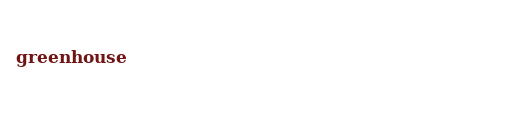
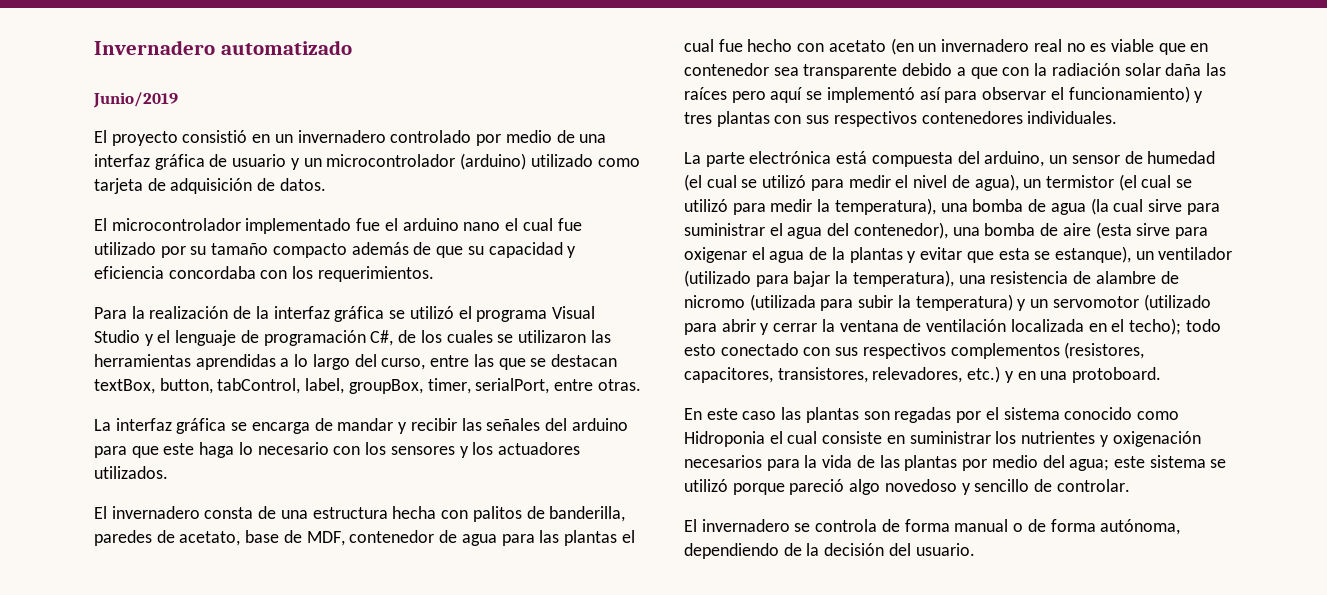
- greenhouse
+ Invernadero automatizado
+ Junio/2019
+ El proyecto consistió en un invernadero controlado por medio de una interfaz gráfica de usuario y un microcontrolador (arduino) utilizado como tarjeta de adquisición de datos.
+ El microcontrolador implementado fue el arduino nano el cual fue utilizado por su tamaño compacto además de que su capacidad y eficiencia concordaba con los requerimientos.
+ Para la realización de la interfaz gráfica se utilizó el programa Visual Studio y el lenguaje de programación C#, de los cuales se utilizaron las herramientas aprendidas a lo largo del curso, entre las que se destacan textBox, button, tabControl, label, groupBox, timer, serialPort, entre otras.
+ La interfaz gráfica se encarga de mandar y recibir las señales del arduino para que este haga lo necesario con los sensores y los actuadores utilizados.
+ El invernadero consta de una estructura hecha con palitos de banderilla, paredes de acetato, base de MDF, contenedor de agua para las plantas el cual fue hecho con acetato (en un invernadero real no es viable que en contenedor sea transparente debido a que con la radiación solar daña las raíces pero aquí se implementó así para observar el funcionamiento) y tres plantas con sus respectivos contenedores individuales.
+ La parte electrónica está compuesta del arduino, un sensor de humedad (el cual se utilizó para medir el nivel de agua), un termistor (el cual se utilizó para medir la temperatura), una bomba de agua (la cual sirve para suministrar el agua del contenedor), una bomba de aire (esta sirve para oxigenar el agua de la plantas y evitar que esta se estanque), un ventilador (utilizado para bajar la temperatura), una resistencia de alambre de nicromo (utilizada para subir la temperatura) y un servomotor (utilizado para abrir y cerrar la ventana de ventilación localizada en el techo); todo esto conectado con sus respectivos complementos (resistores, capacitores, transistores, relevadores, etc.) y en una protoboard.
+ En este caso las plantas son regadas por el sistema conocido como Hidroponia el cual consiste en suministrar los nutrientes y oxigenación necesarios para la vida de las plantas por medio del agua; este sistema se utilizó porque pareció algo novedoso y sencillo de controlar.
+ El invernadero se controla de forma manual o de forma autónoma, dependiendo de la decisión del usuario.

